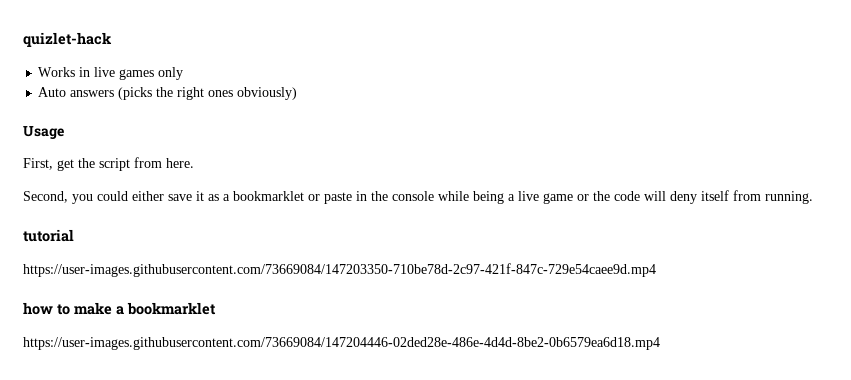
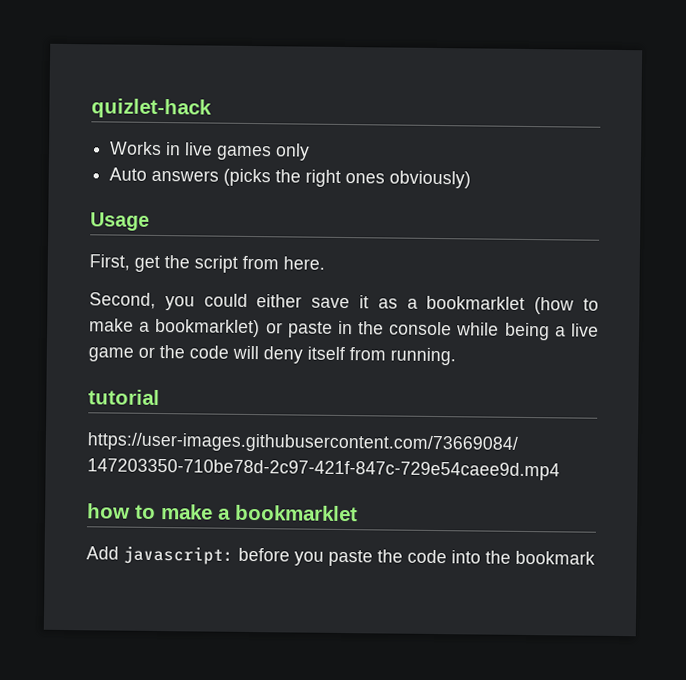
- Second, you could either save it as a bookmarklet or paste in the console while being a live game or the code will deny itself from running.
+ Second, you could either save it as a bookmarklet (how to make a bookmarklet) or paste in the console while being a live game or the code will deny itself from running.
- https://user-images.githubusercontent.com/73669084/147204446-02ded28e-486e-4d4d-8be2-0b6579ea6d18.mp4
+ Add javascript: before you paste the code into the bookmark

